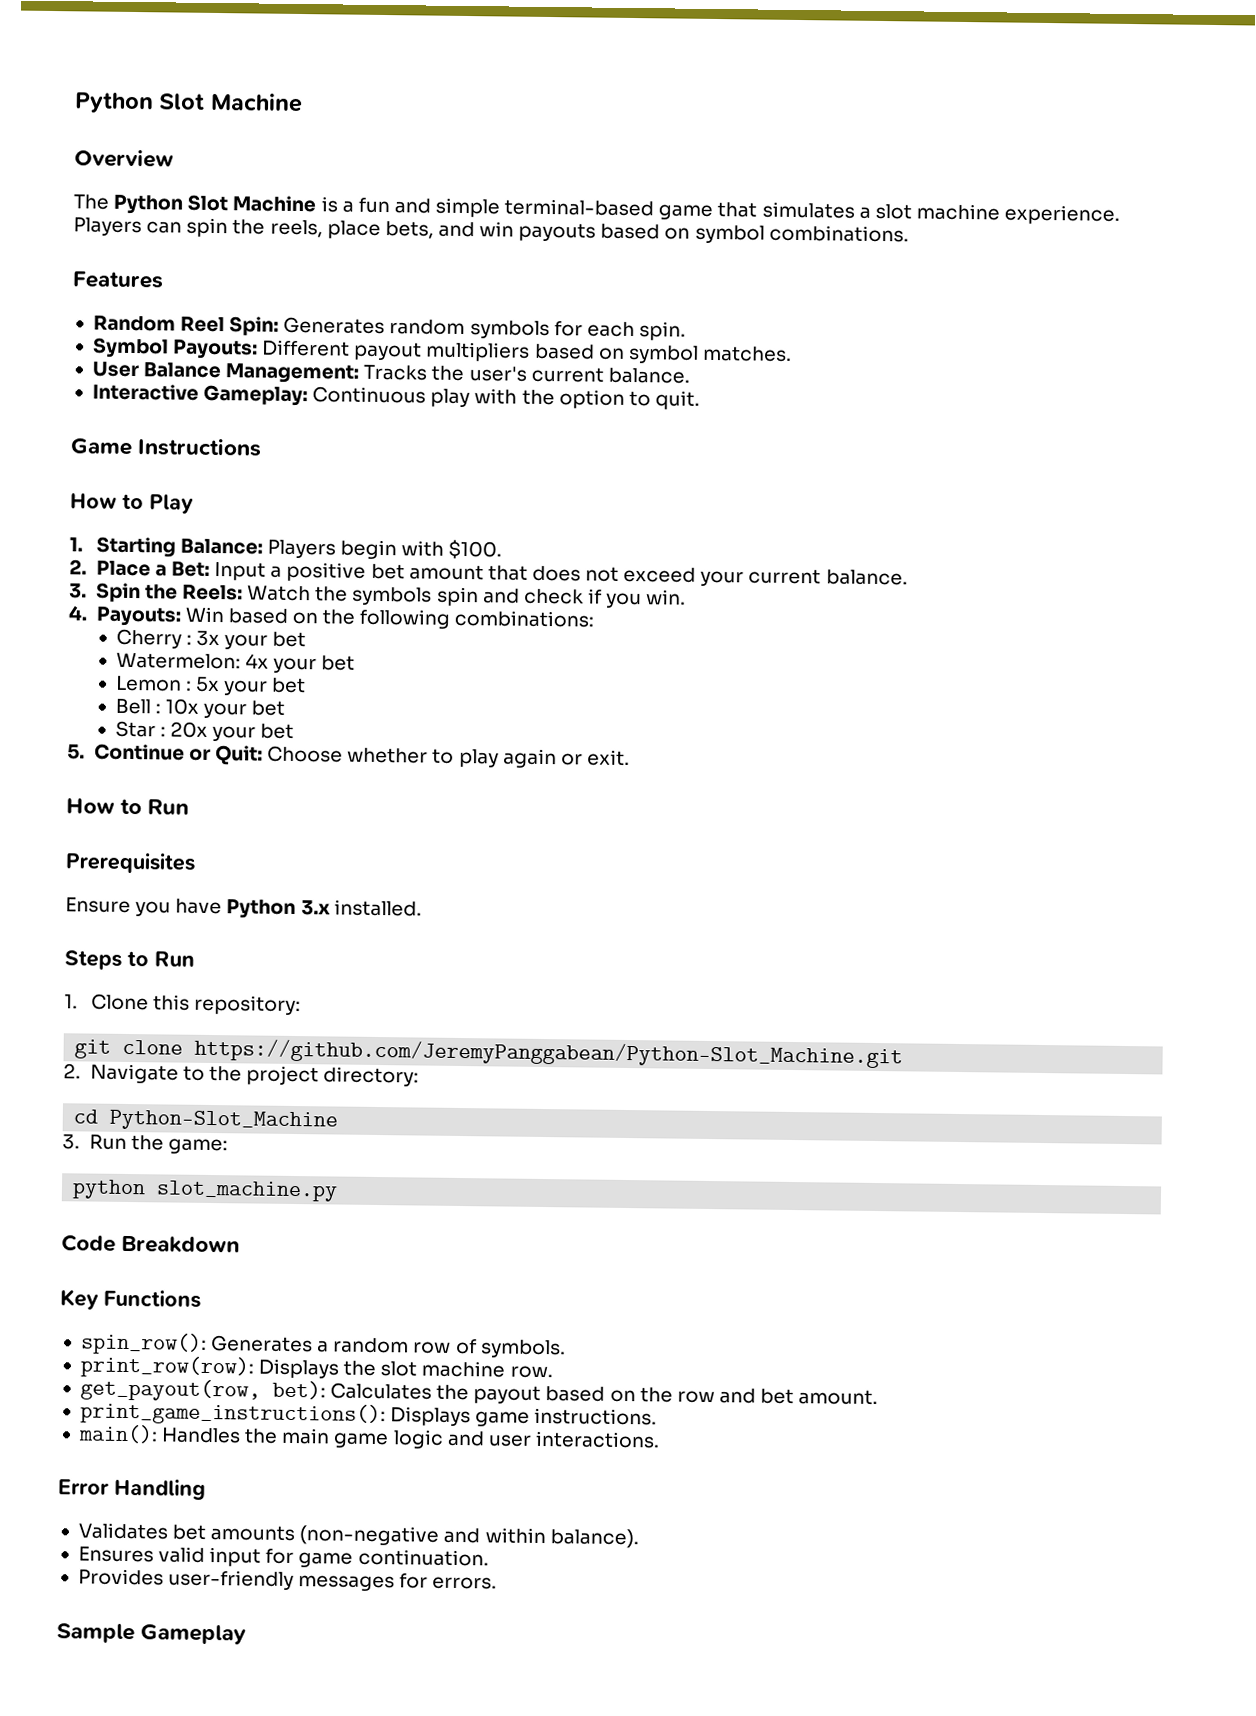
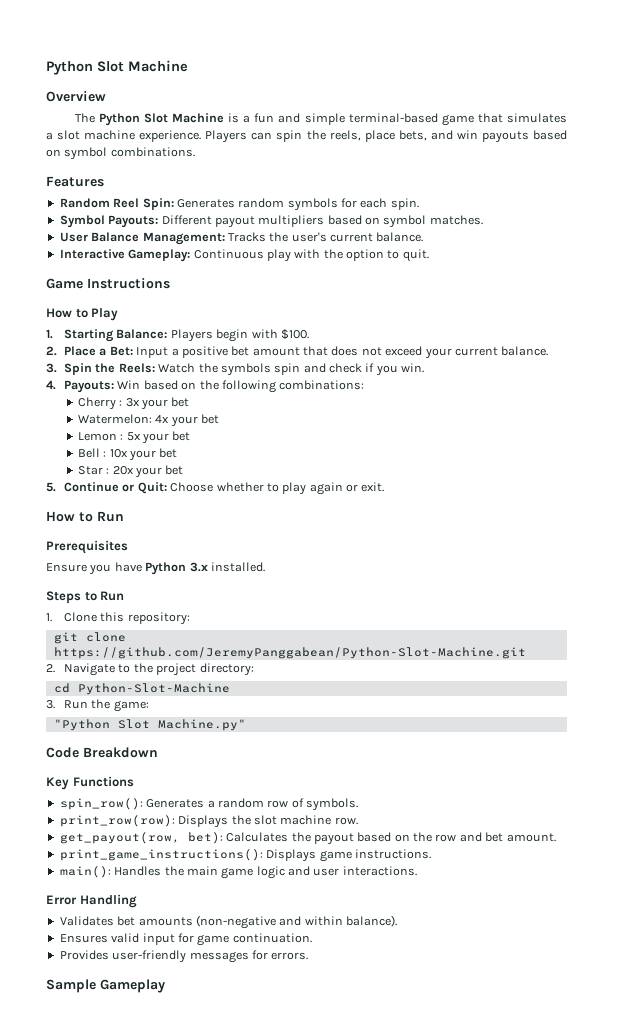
- git clone https://github.com/JeremyPanggabean/Python-Slot_Machine.git
+ git clone https://github.com/JeremyPanggabean/Python-Slot-Machine.git
- cd Python-Slot_Machine
+ cd Python-Slot-Machine
- python slot_machine.py
+ "Python Slot Machine.py"

